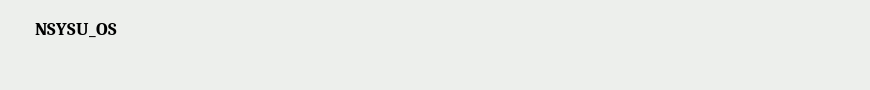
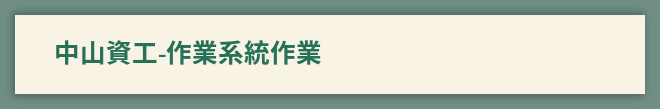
- NSYSU_OS
+ 中山資工-作業系統作業

